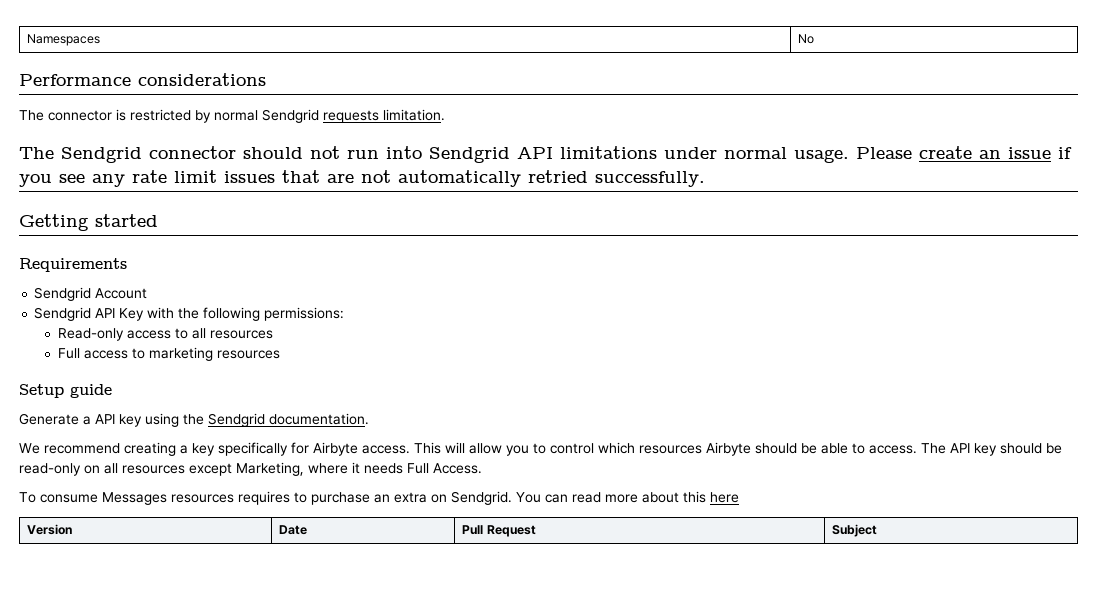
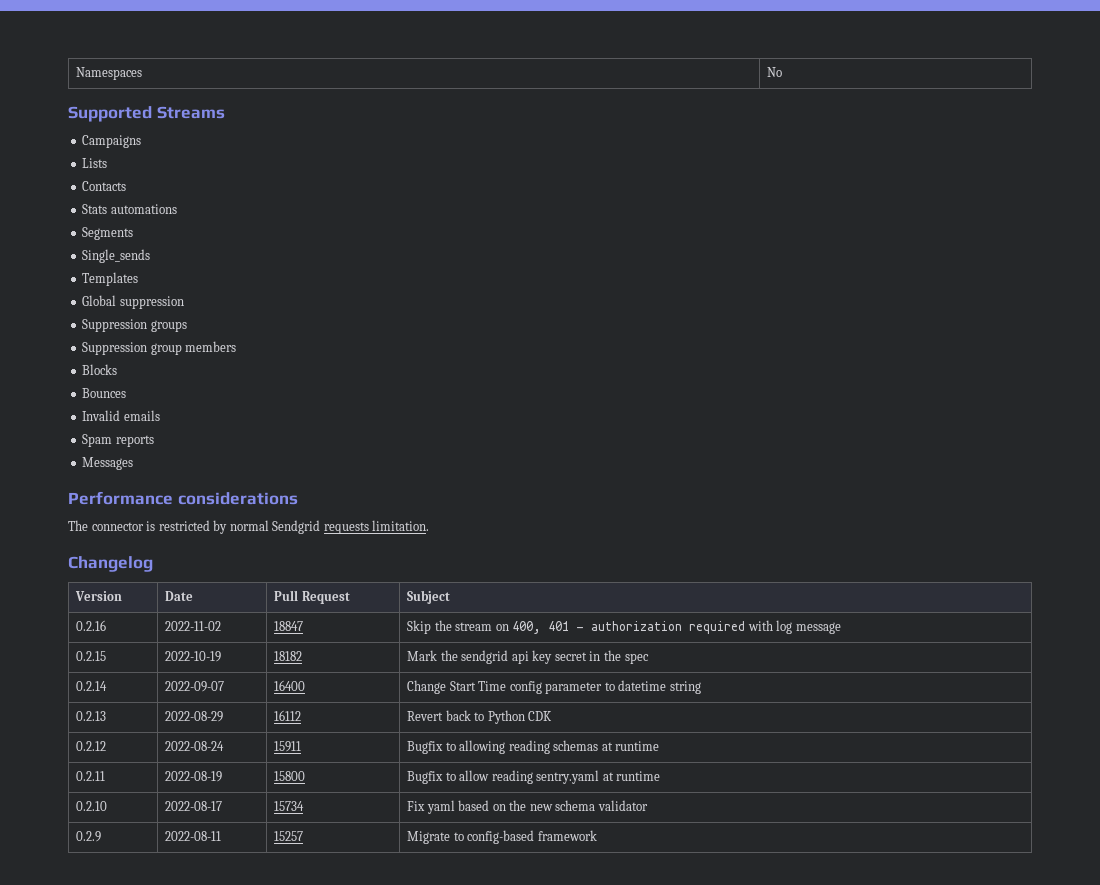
+ Supported Streams
+ Campaigns
+ Lists
+ Contacts
+ Stats automations
+ Segments
+ Single_sends
+ Templates
+ Global suppression
+ Suppression groups
+ Suppression group members
+ Blocks
+ Bounces
+ Invalid emails
+ Spam reports
+ Messages
- The Sendgrid connector should not run into Sendgrid API limitations under normal usage. Please create an issue if you see any rate limit issues that are not automatically retried successfully.
- Getting started
- Requirements
- Sendgrid Account
- Sendgrid API Key with the following permissions:
- Read-only access to all resources
- Full access to marketing resources
- Setup guide
- Generate a API key using the Sendgrid documentation.
- We recommend creating a key specifically for Airbyte access. This will allow you to control which resources Airbyte should be able to access. The API key should be read-only on all resources except Marketing, where it needs Full Access.
- To consume Messages resources requires to purchase an extra on Sendgrid. You can read more about this here
+ Changelog
+ 0.2.16 | 2022-11-02 | 18847 | Skip the stream on 400, 401 - authorization required with log message
+ 0.2.15 | 2022-10-19 | 18182 | Mark the sendgrid api key secret in the spec
+ 0.2.14 | 2022-09-07 | 16400 | Change Start Time config parameter to datetime string
+ 0.2.13 | 2022-08-29 | 16112 | Revert back to Python CDK
+ 0.2.12 | 2022-08-24 | 15911 | Bugfix to allowing reading schemas at runtime
+ 0.2.11 | 2022-08-19 | 15800 | Bugfix to allow reading sentry.yaml at runtime
+ 0.2.10 | 2022-08-17 | 15734 | Fix yaml based on the new schema validator
+ 0.2.9 | 2022-08-11 | 15257 | Migrate to config-based framework

